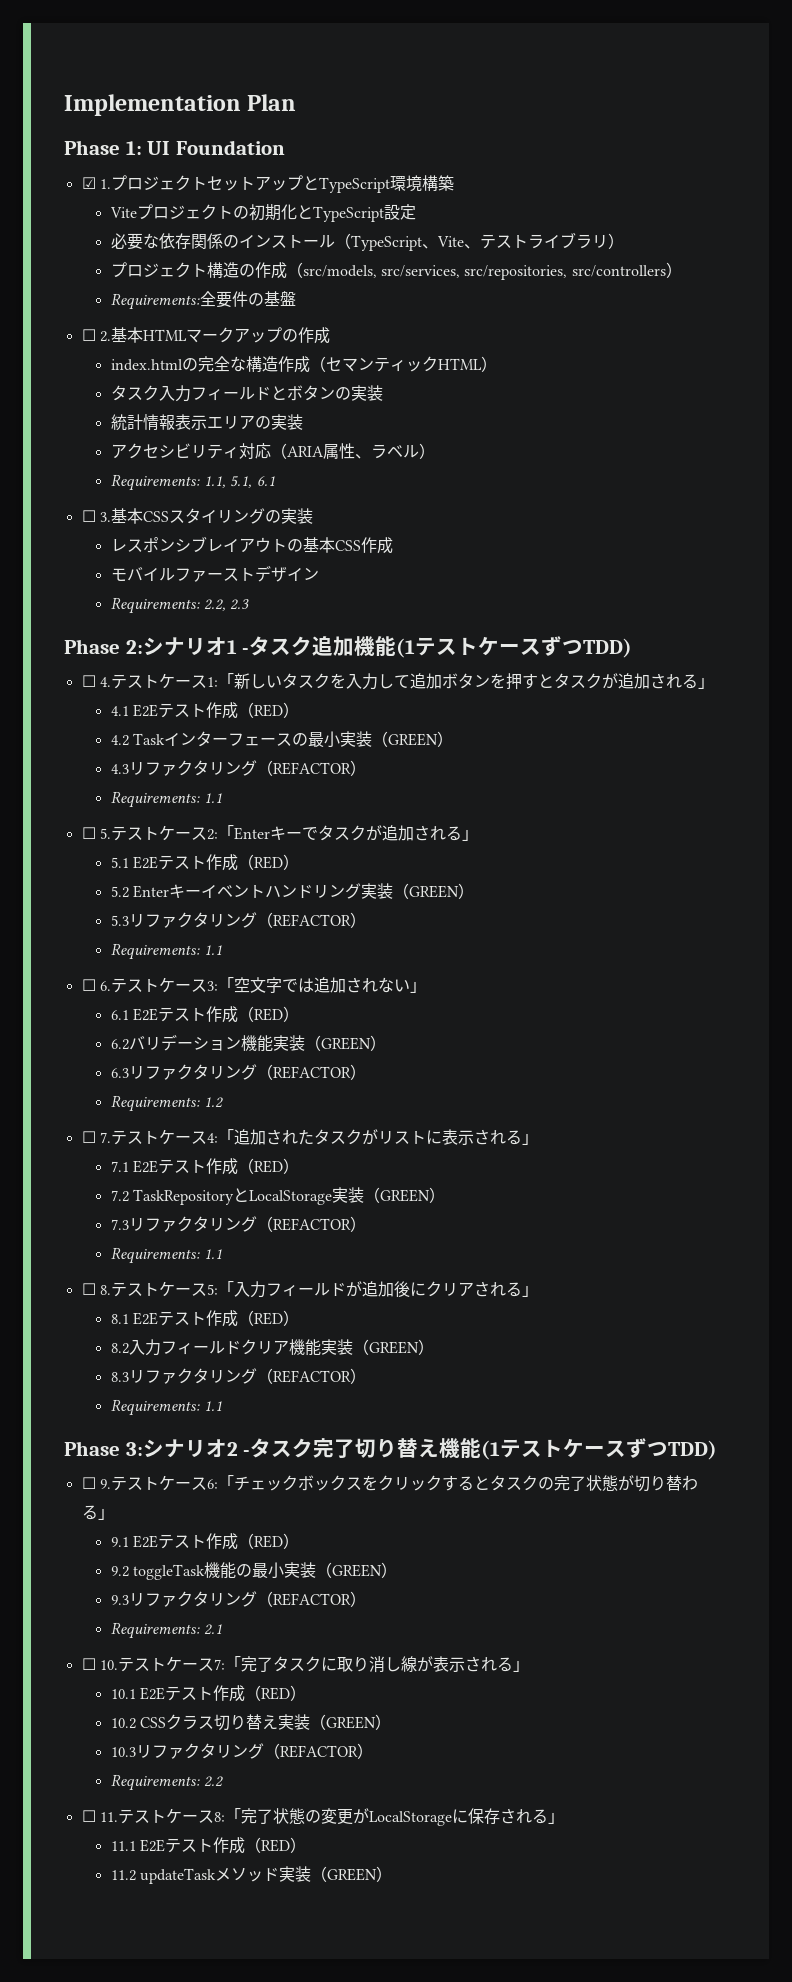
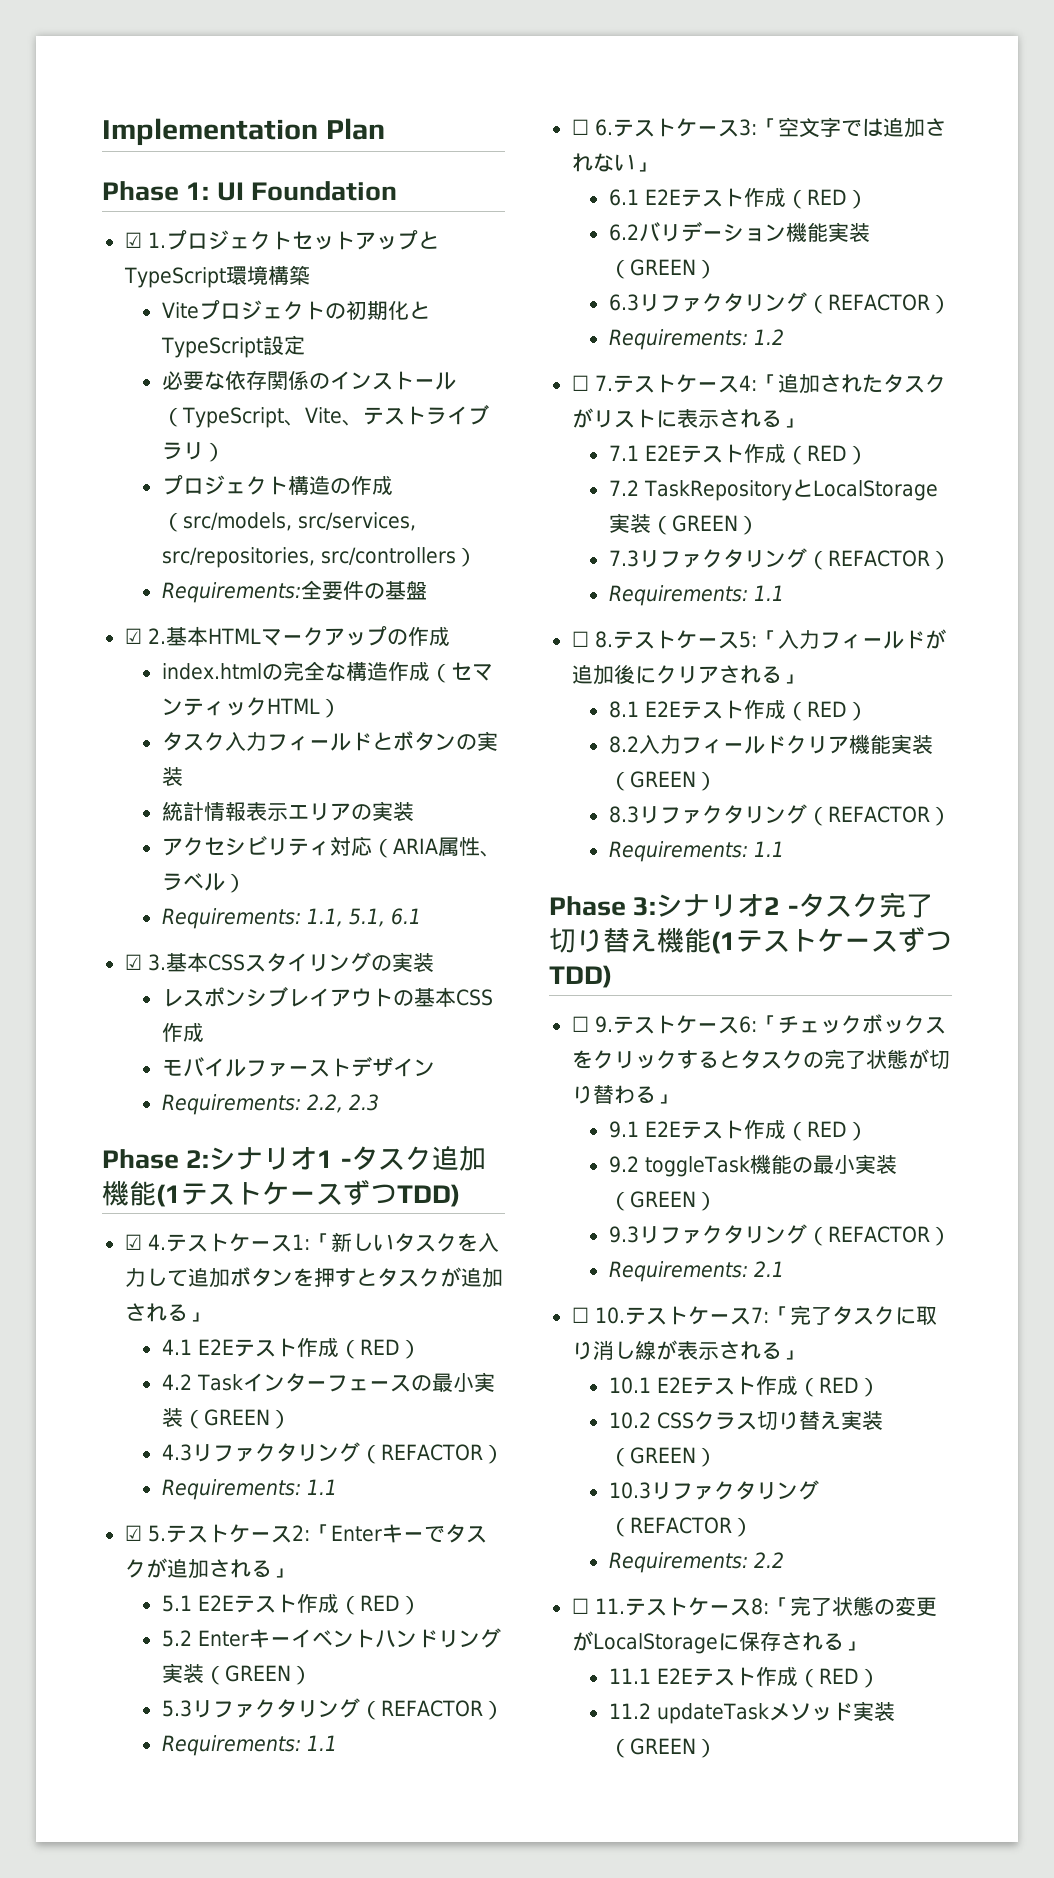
- ☐ 2.基本HTMLマークアップの作成
+ ☑ 2.基本HTMLマークアップの作成
- ☐ 3.基本CSSスタイリングの実装
+ ☑ 3.基本CSSスタイリングの実装
- ☐ 4.テストケース1:「新しいタスクを入力して追加ボタンを押すとタスクが追加される」
+ ☑ 4.テストケース1:「新しいタスクを入力して追加ボタンを押すとタスクが追加される」
- ☐ 5.テストケース2:「Enterキーでタスクが追加される」
+ ☑ 5.テストケース2:「Enterキーでタスクが追加される」

